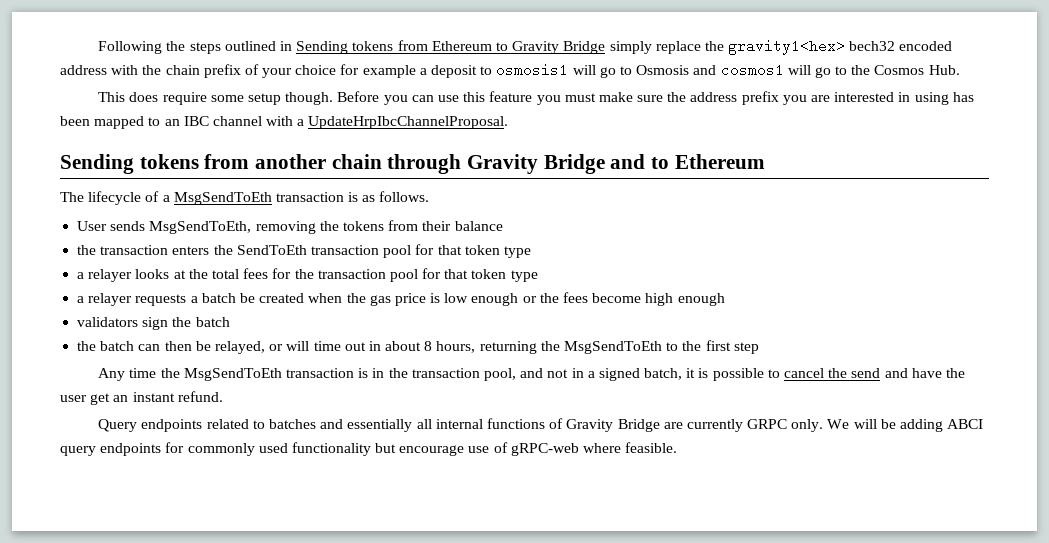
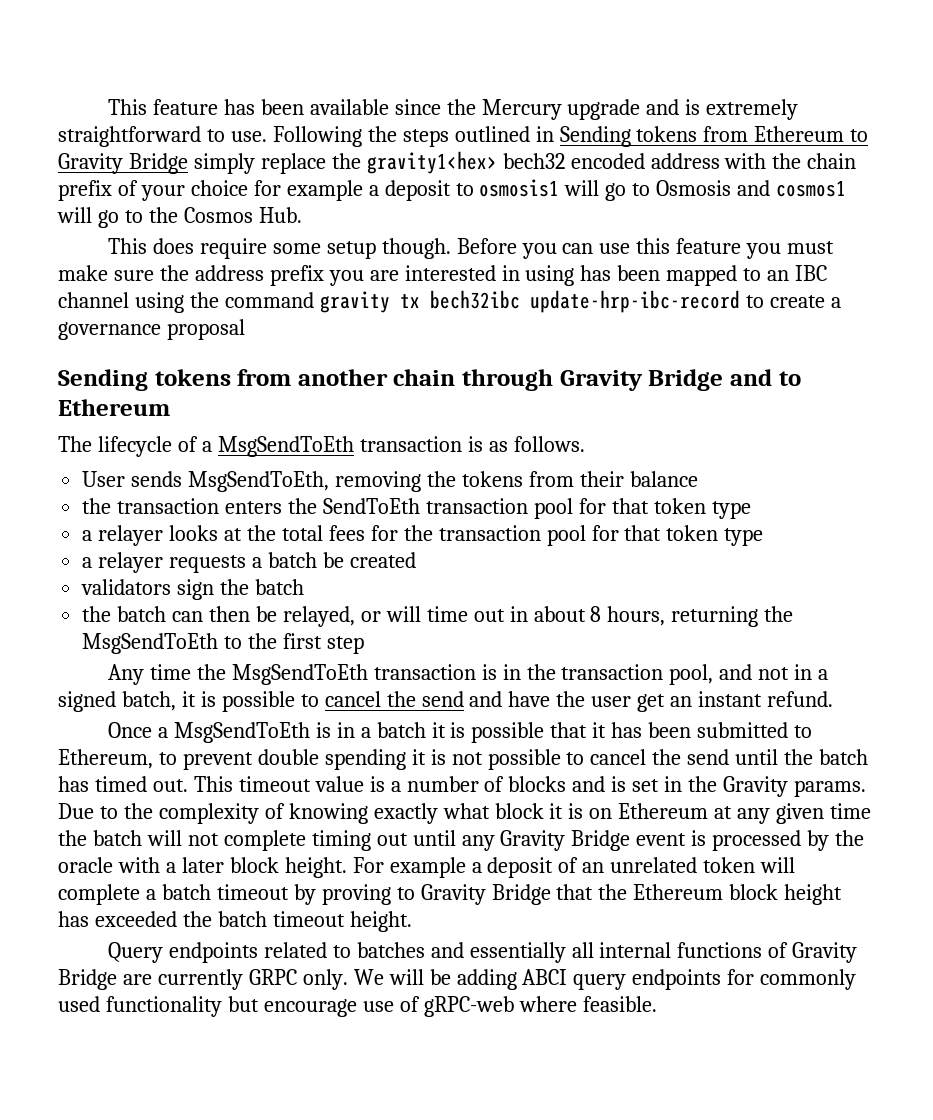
+ This feature has been available since the Mercury upgrade and is extremely straightforward to use.
- Before you can use this feature you must make sure the address prefix you are interested in using has been mapped to an IBC channel with a UpdateHrpIbcChannelProposal.
+ Before you can use this feature you must make sure the address prefix you are interested in using has been mapped to an IBC channel using the command gravity tx bech32ibc update-hrp-ibc-record to create a governance proposal
- a relayer requests a batch be created when the gas price is low enough or the fees become high enough
+ a relayer requests a batch be created
+ Once a MsgSendToEth is in a batch it is possible that it has been submitted to Ethereum, to prevent double spending it is not possible to cancel the send until the batch has timed out. This timeout value is a number of blocks and is set in the Gravity params. Due to the complexity of knowing exactly what block it is on Ethereum at any given time the batch will not complete timing out until any Gravity Bridge event is processed by the oracle with a later block height. For example a deposit of an unrelated token will complete a batch timeout by proving to Gravity Bridge that the Ethereum block height has exceeded the batch timeout height.

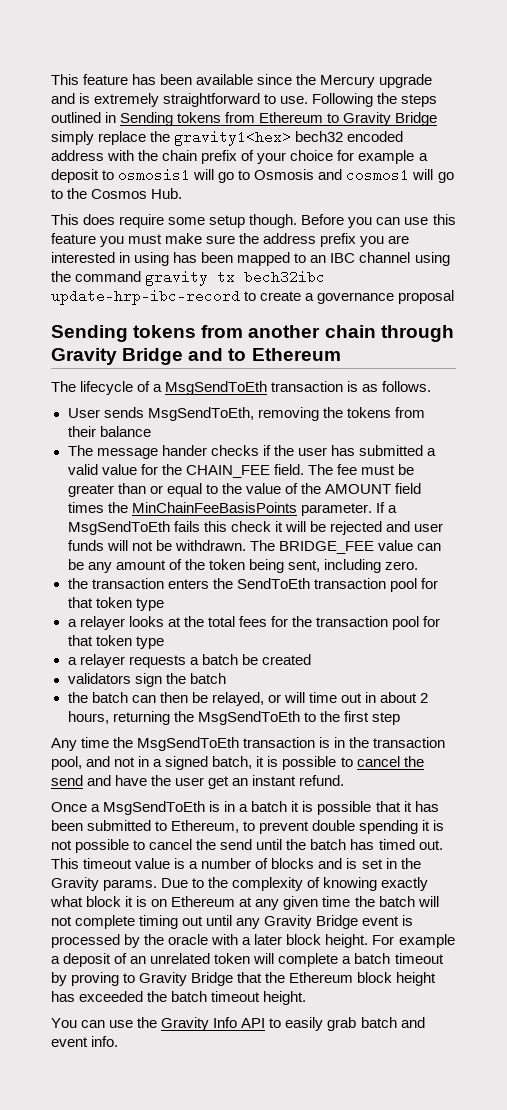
+ The message hander checks if the user has submitted a valid value for the CHAIN_FEE field. The fee must be greater than or equal to the value of the AMOUNT field times the MinChainFeeBasisPoints parameter. If a MsgSendToEth fails this check it will be rejected and user funds will not be withdrawn. The BRIDGE_FEE value can be any amount of the token being sent, including zero.
- the batch can then be relayed, or will time out in about 8 hours, returning the MsgSendToEth to the first step
+ the batch can then be relayed, or will time out in about 2 hours, returning the MsgSendToEth to the first step
- Query endpoints related to batches and essentially all internal functions of Gravity Bridge are currently GRPC only. We will be adding ABCI query endpoints for commonly used functionality but encourage use of gRPC-web where feasible.
+ You can use the Gravity Info API to easily grab batch and event info.

